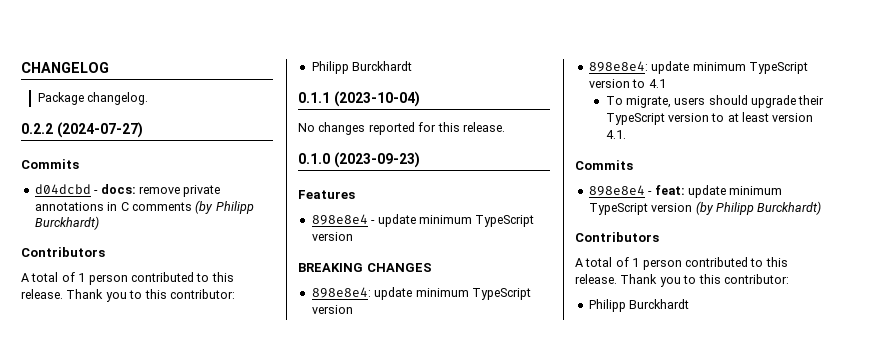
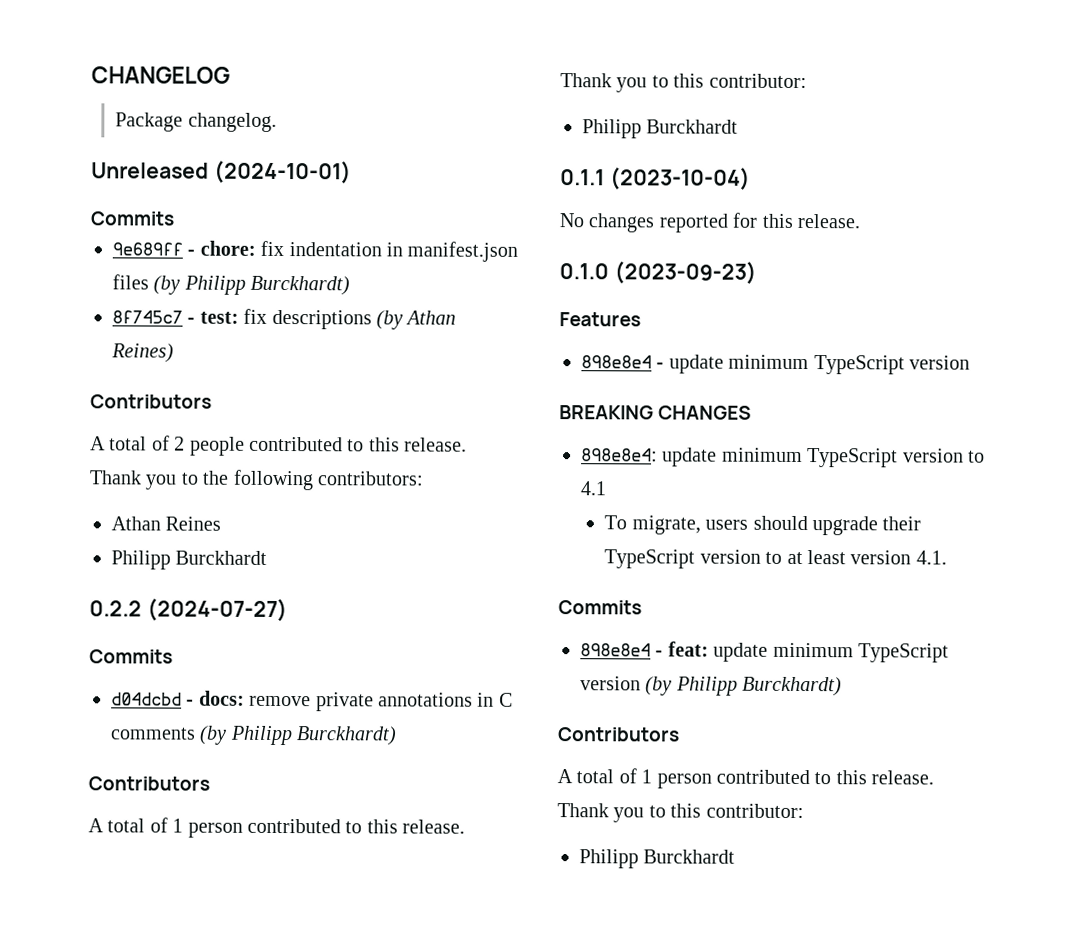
+ Unreleased (2024-10-01)
+ Commits
+ 9e689ff - chore: fix indentation in manifest.json files (by Philipp Burckhardt)
+ 8f745c7 - test: fix descriptions (by Athan Reines)
+ Contributors
+ A total of 2 people contributed to this release. Thank you to the following contributors:
+ Athan Reines
+ Philipp Burckhardt
  BREAKING CHANGES
- 898e8e4: update minimum TypeScript version

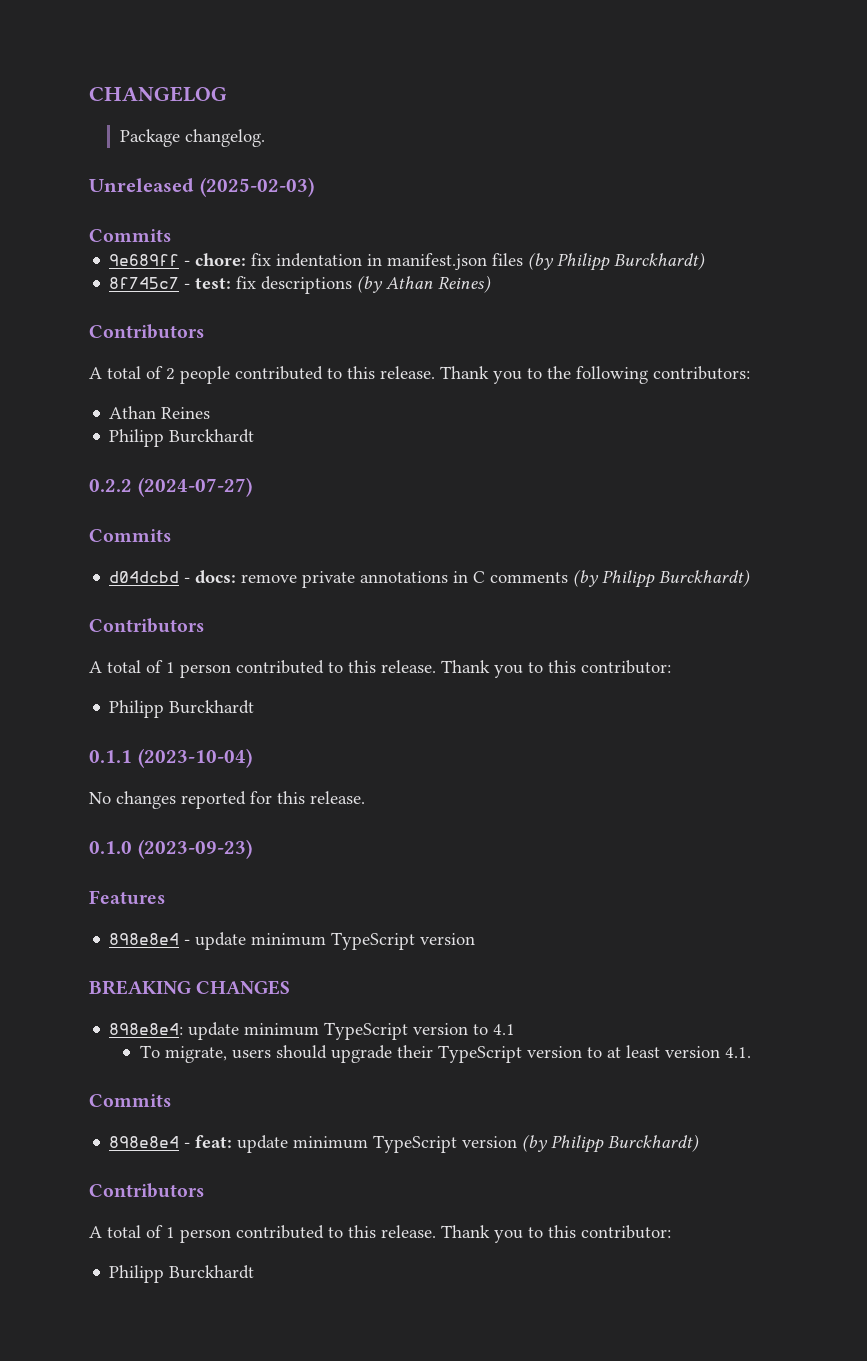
- Unreleased (2024-10-01)
+ Unreleased (2025-02-03)

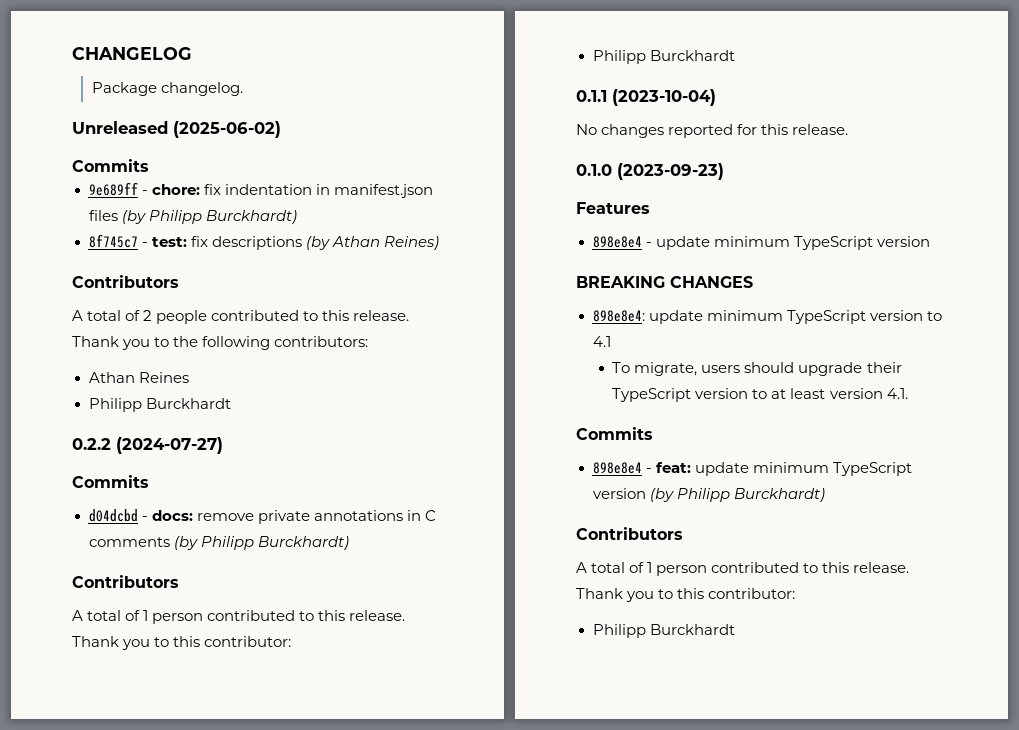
- Unreleased (2025-02-03)
+ Unreleased (2025-06-02)

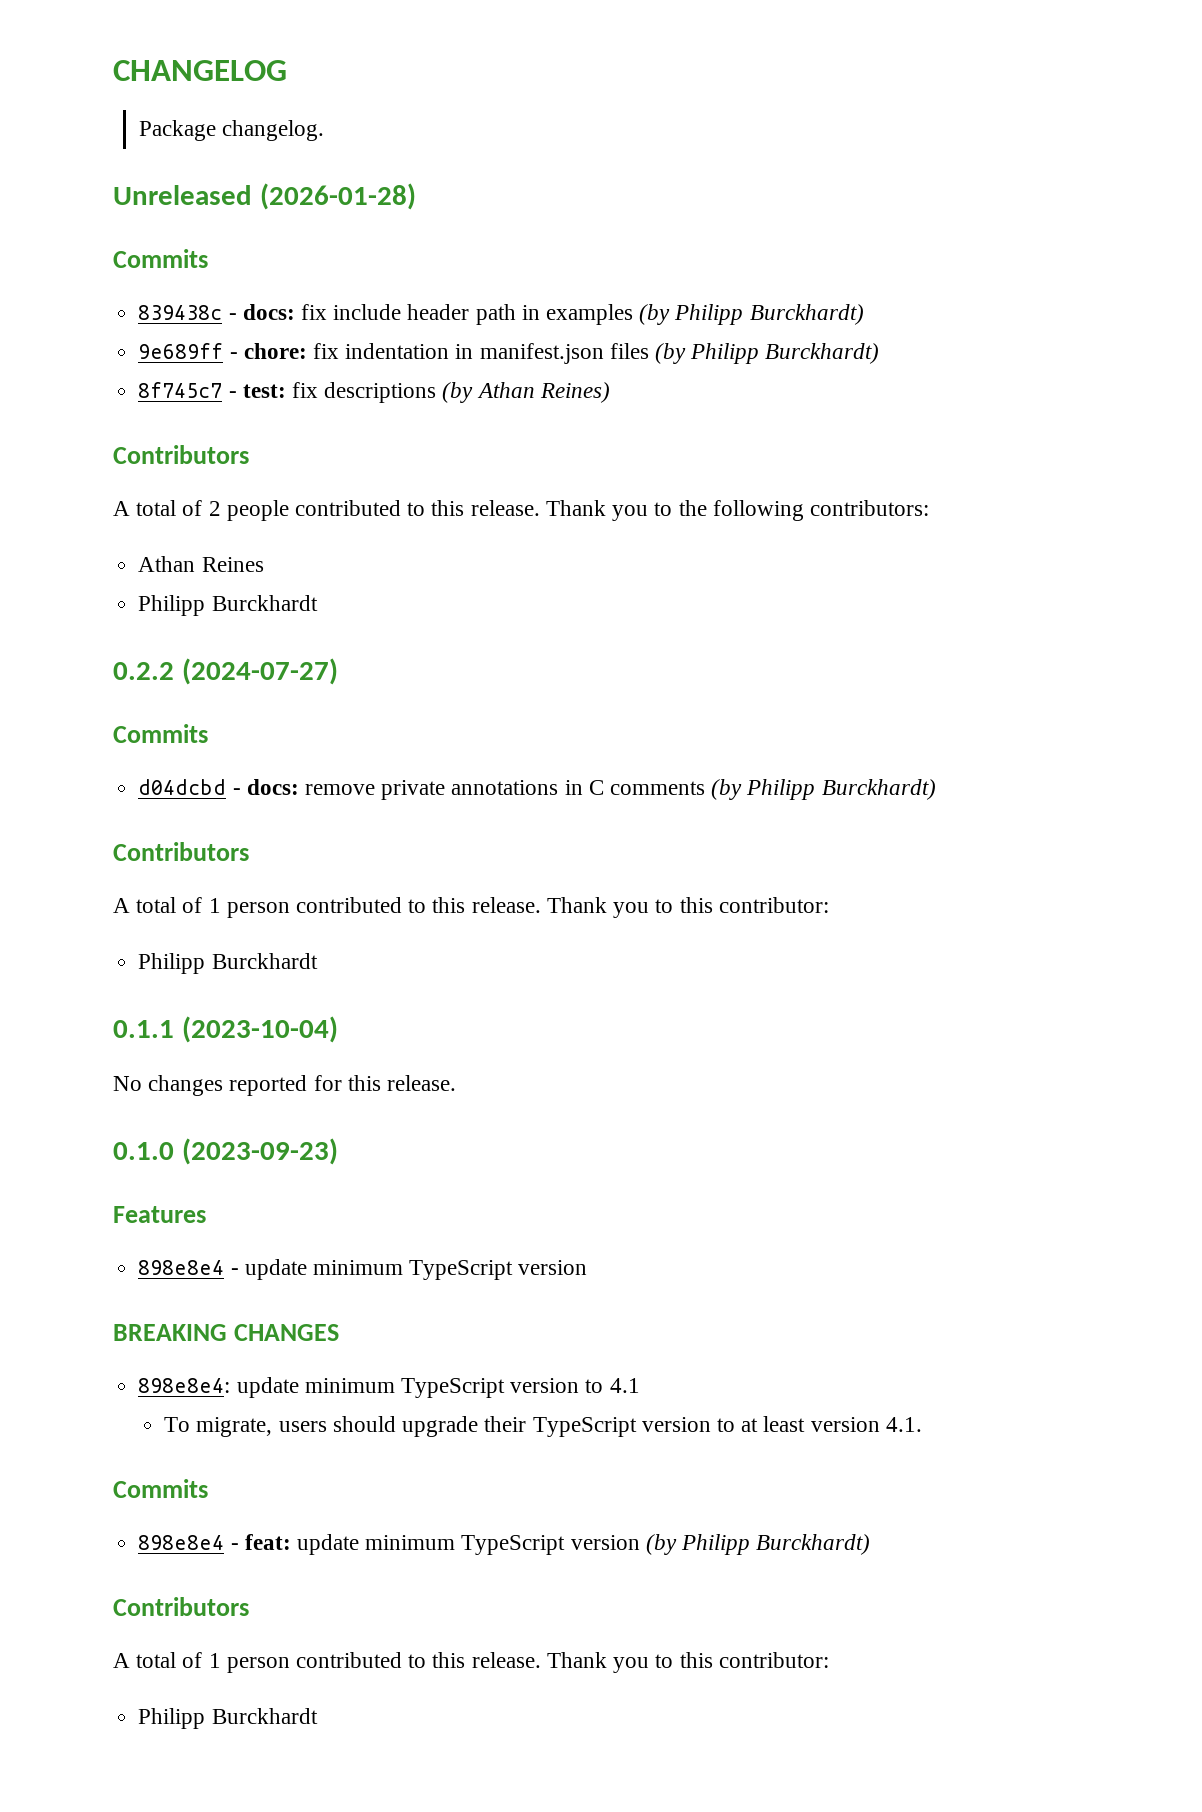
- Unreleased (2025-06-02)
+ Unreleased (2026-01-28)
  Commits
+ 839438c - docs: fix include header path in examples (by Philipp Burckhardt)

